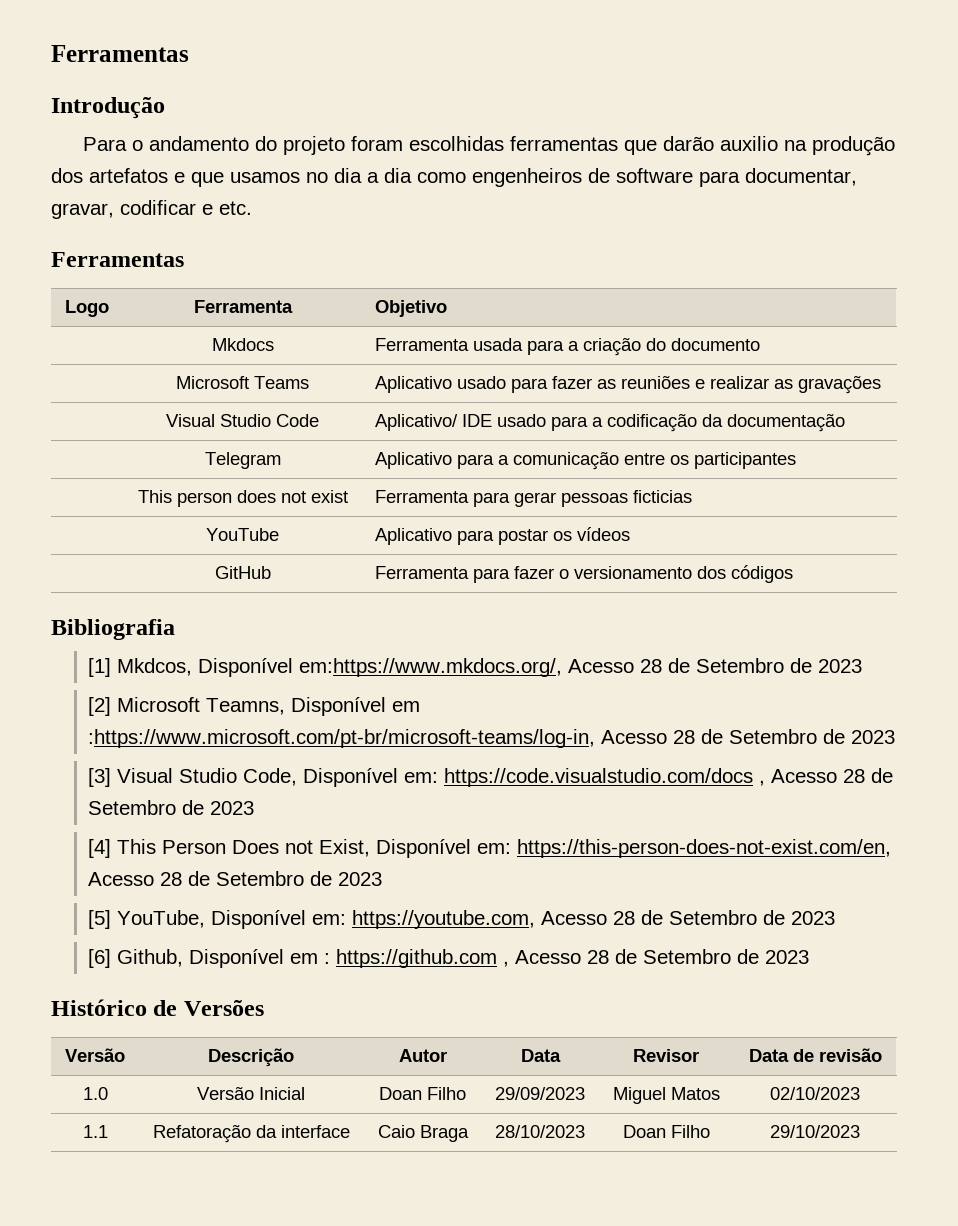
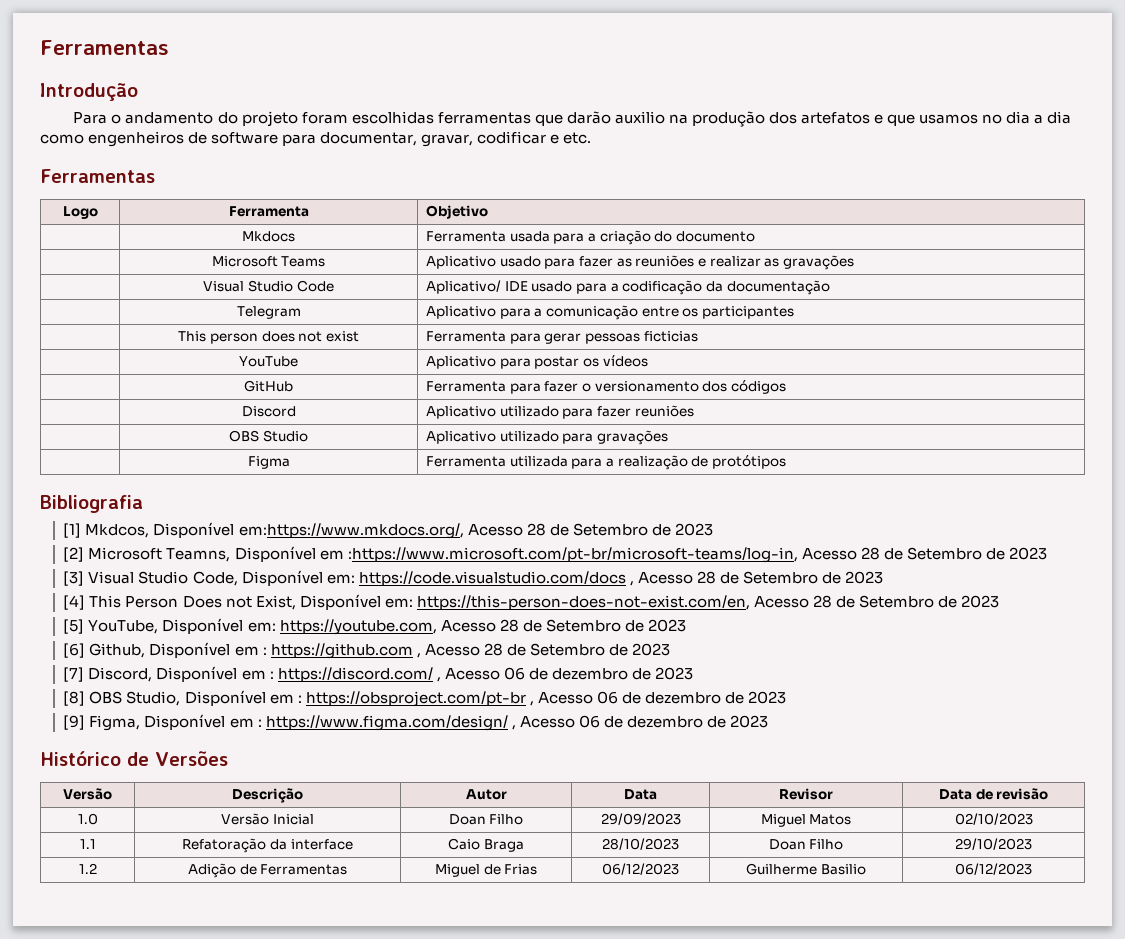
+ | Discord | Aplicativo utilizado para fazer reuniões
+ | OBS Studio | Aplicativo utilizado para gravações
+ | Figma | Ferramenta utilizada para a realização de protótipos
+ [7] Discord, Disponível em : https://discord.com/ , Acesso 06 de dezembro de 2023
+ [8] OBS Studio, Disponível em : https://obsproject.com/pt-br , Acesso 06 de dezembro de 2023
+ [9] Figma, Disponível em : https://www.figma.com/design/ , Acesso 06 de dezembro de 2023
+ 1.2 | Adição de Ferramentas | Miguel de Frias | 06/12/2023 | Guilherme Basilio | 06/12/2023

